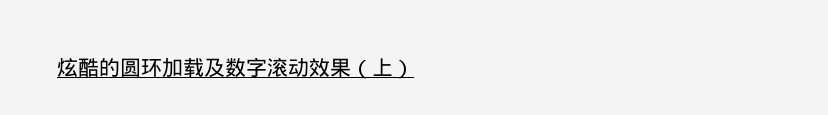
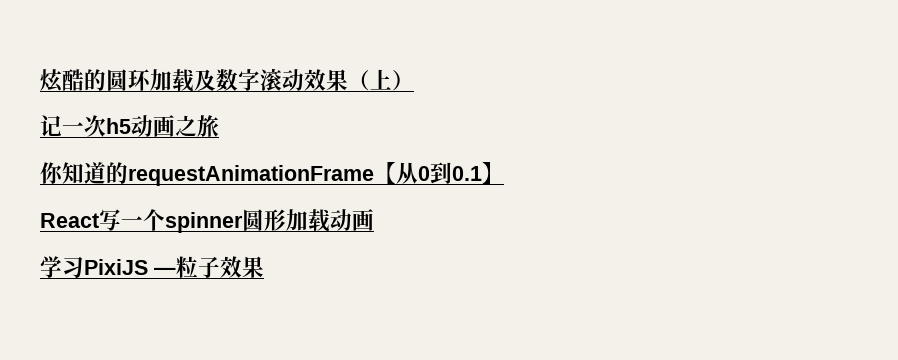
+ 记一次h5动画之旅
+ 你知道的requestAnimationFrame【从0到0.1】
+ React写一个spinner圆形加载动画
+ 学习PixiJS —粒子效果

